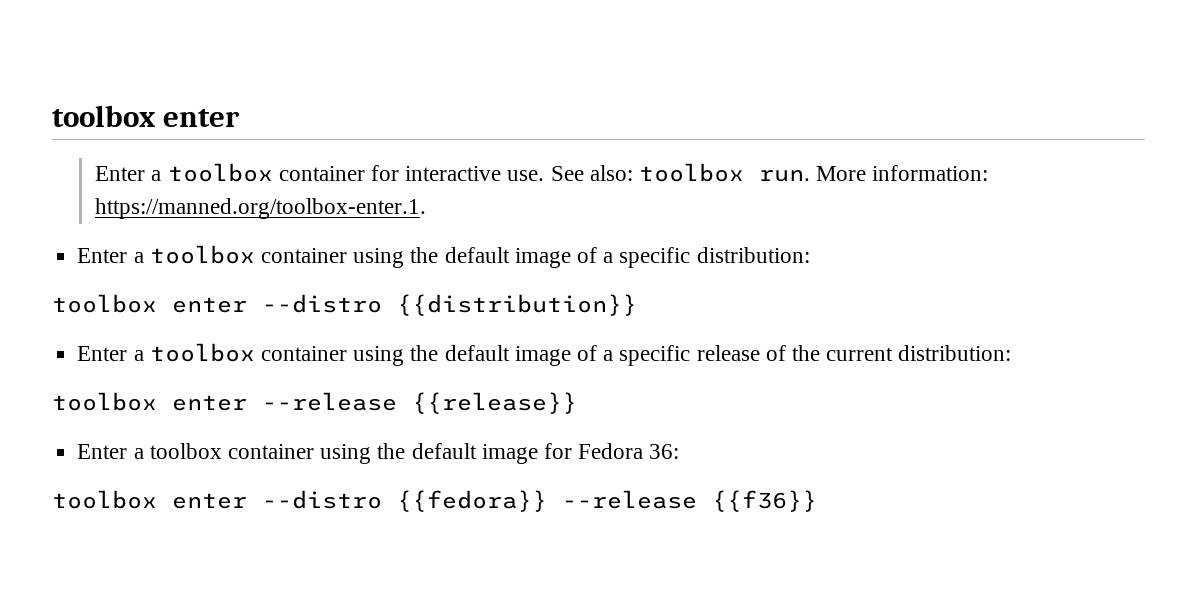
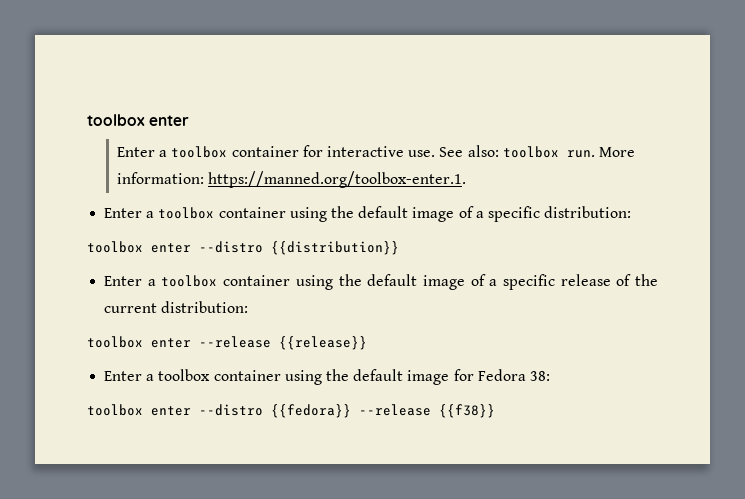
- Enter a toolbox container using the default image for Fedora 36:
+ Enter a toolbox container using the default image for Fedora 38:
- toolbox enter --distro {{fedora}} --release {{f36}}
+ toolbox enter --distro {{fedora}} --release {{f38}}

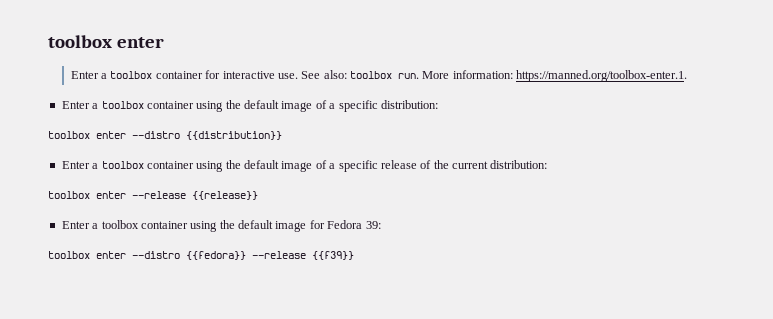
- Enter a toolbox container using the default image for Fedora 38:
+ Enter a toolbox container using the default image for Fedora 39:
- toolbox enter --distro {{fedora}} --release {{f38}}
+ toolbox enter --distro {{fedora}} --release {{f39}}

